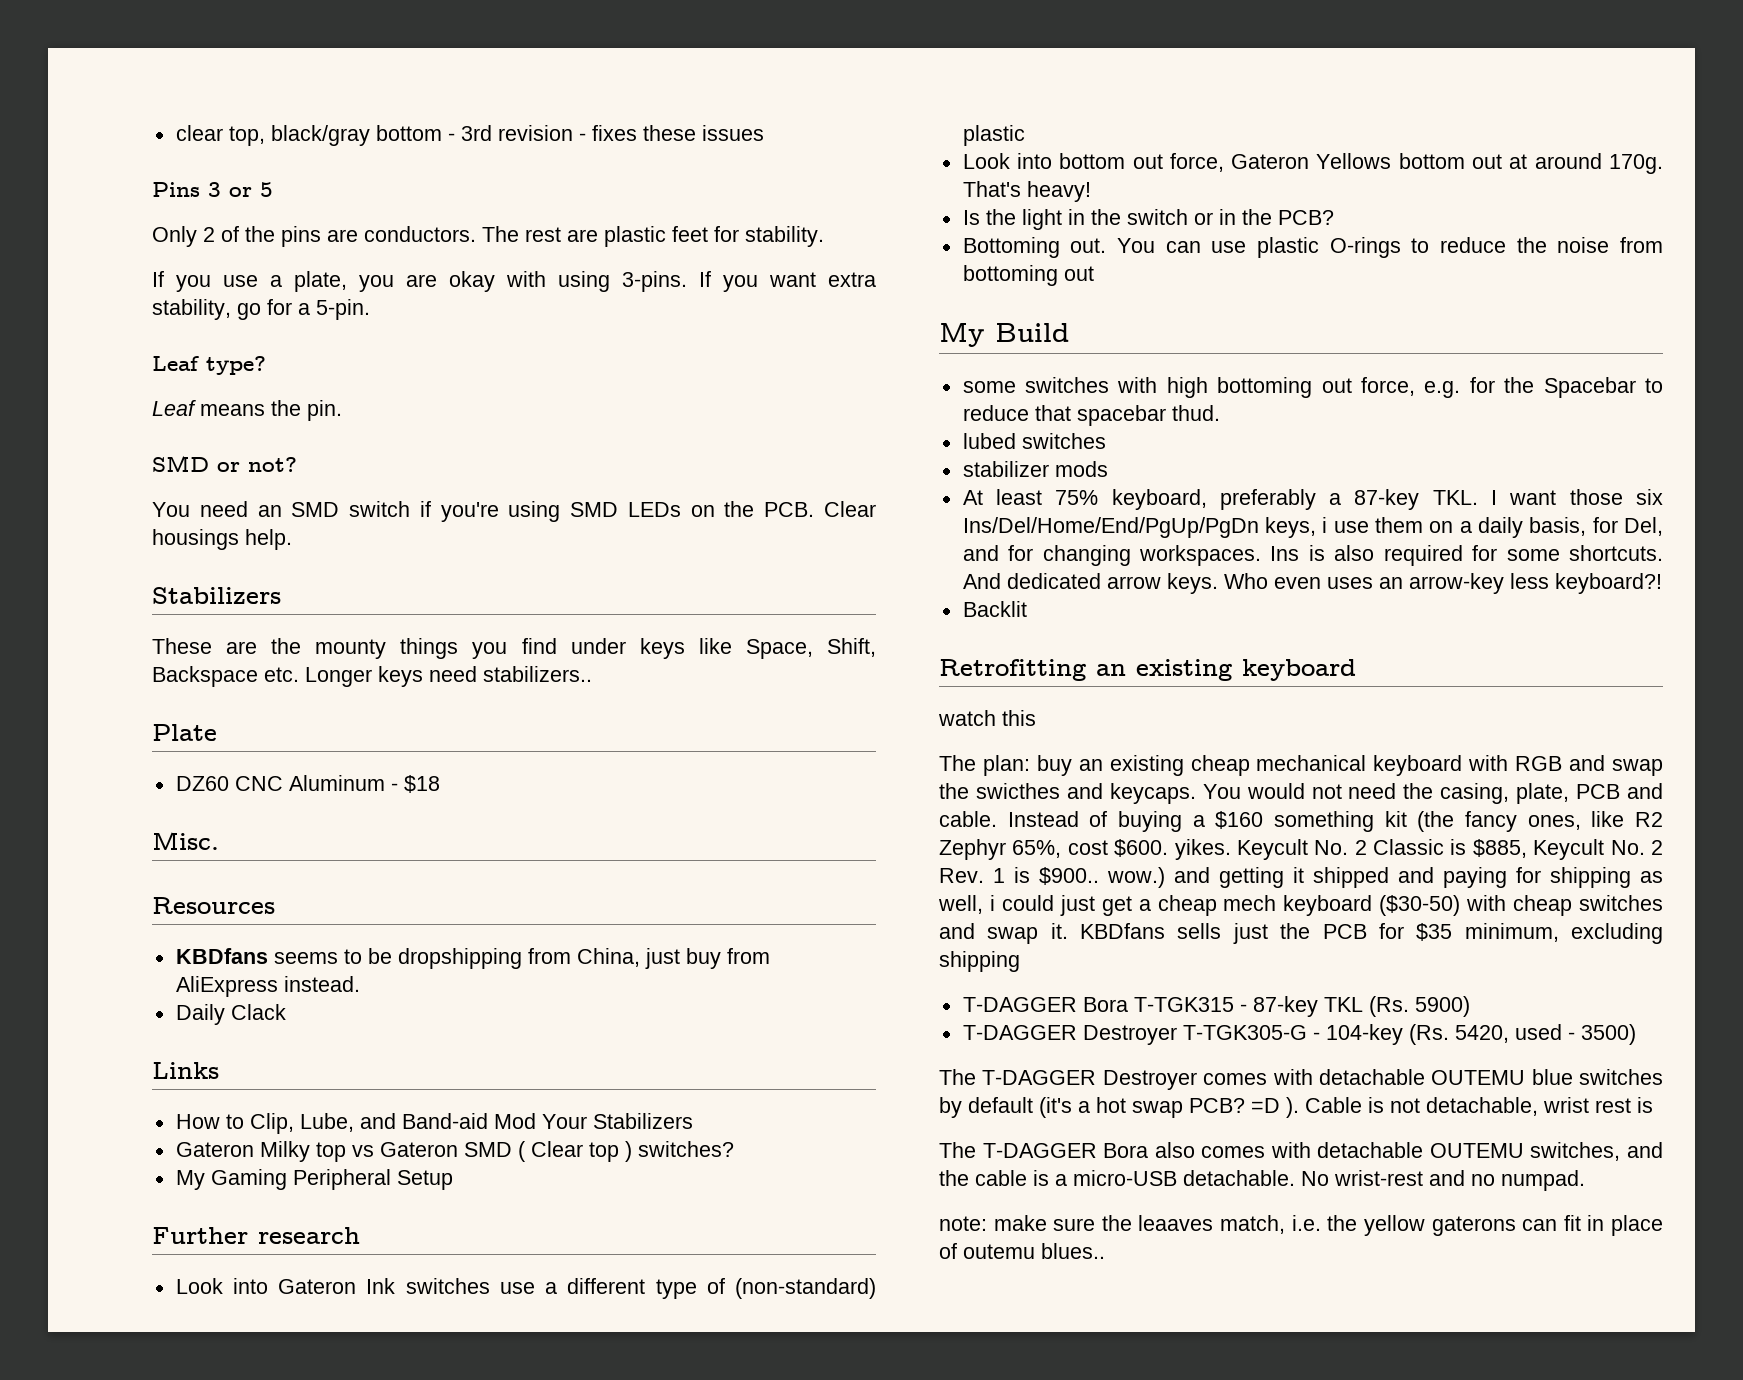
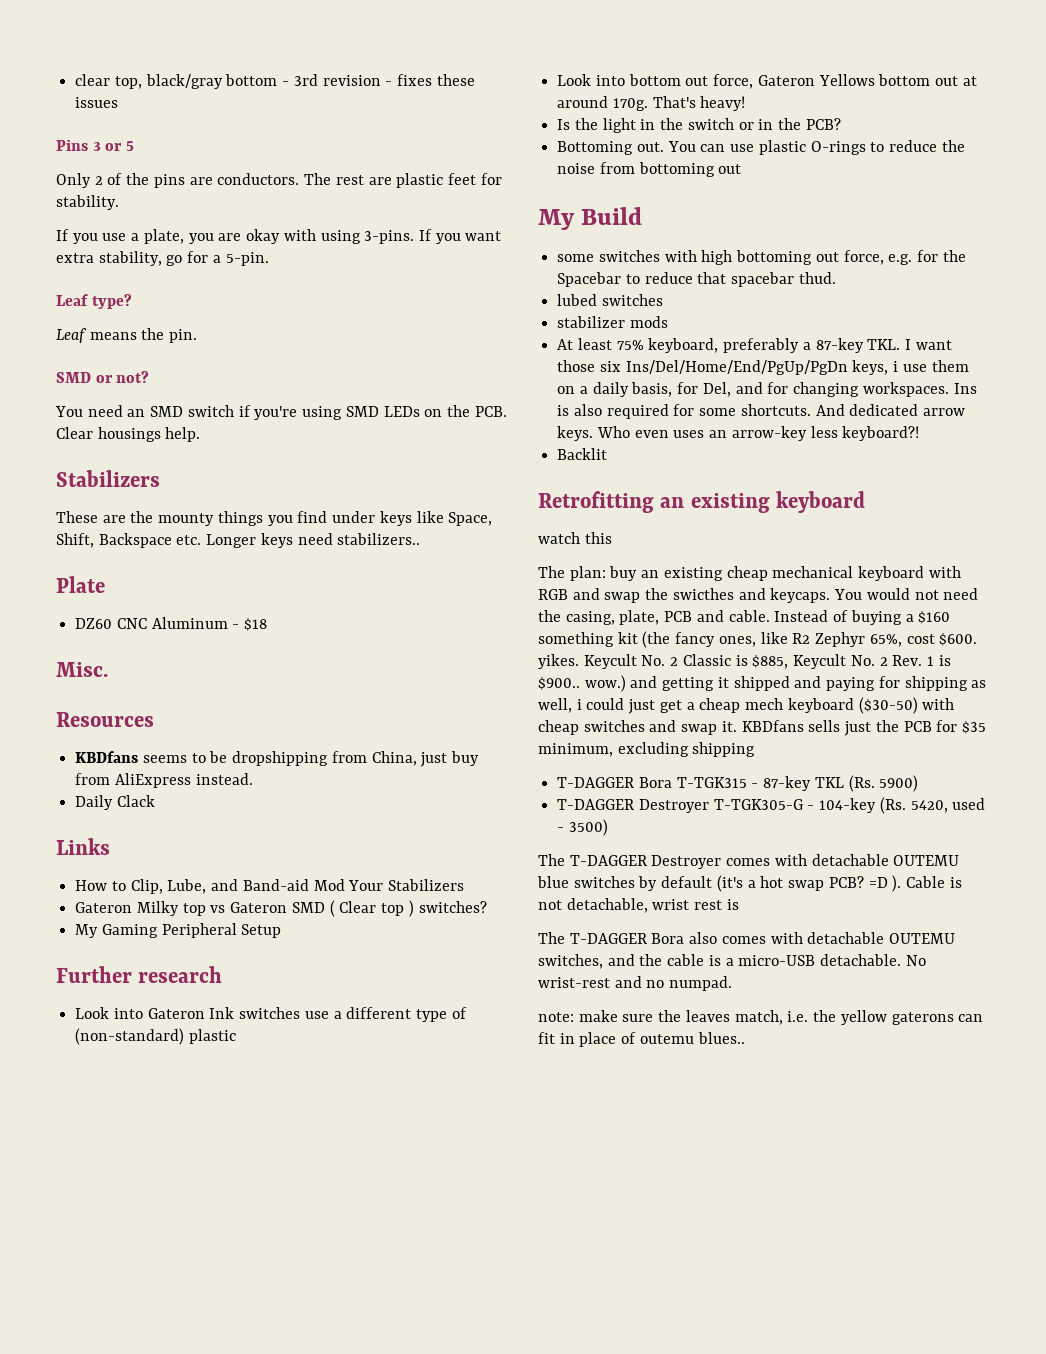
- note: make sure the leaaves match, i.e. the yellow gaterons can fit in place of outemu blues..
+ note: make sure the leaves match, i.e. the yellow gaterons can fit in place of outemu blues..

